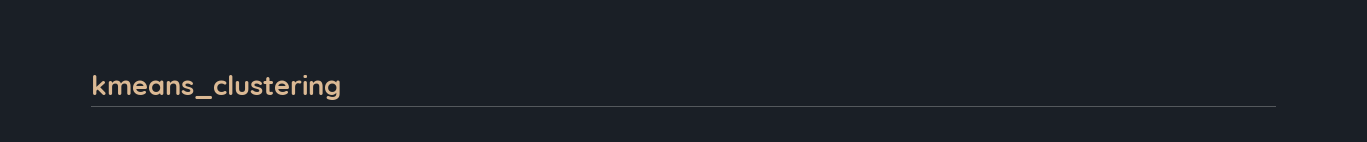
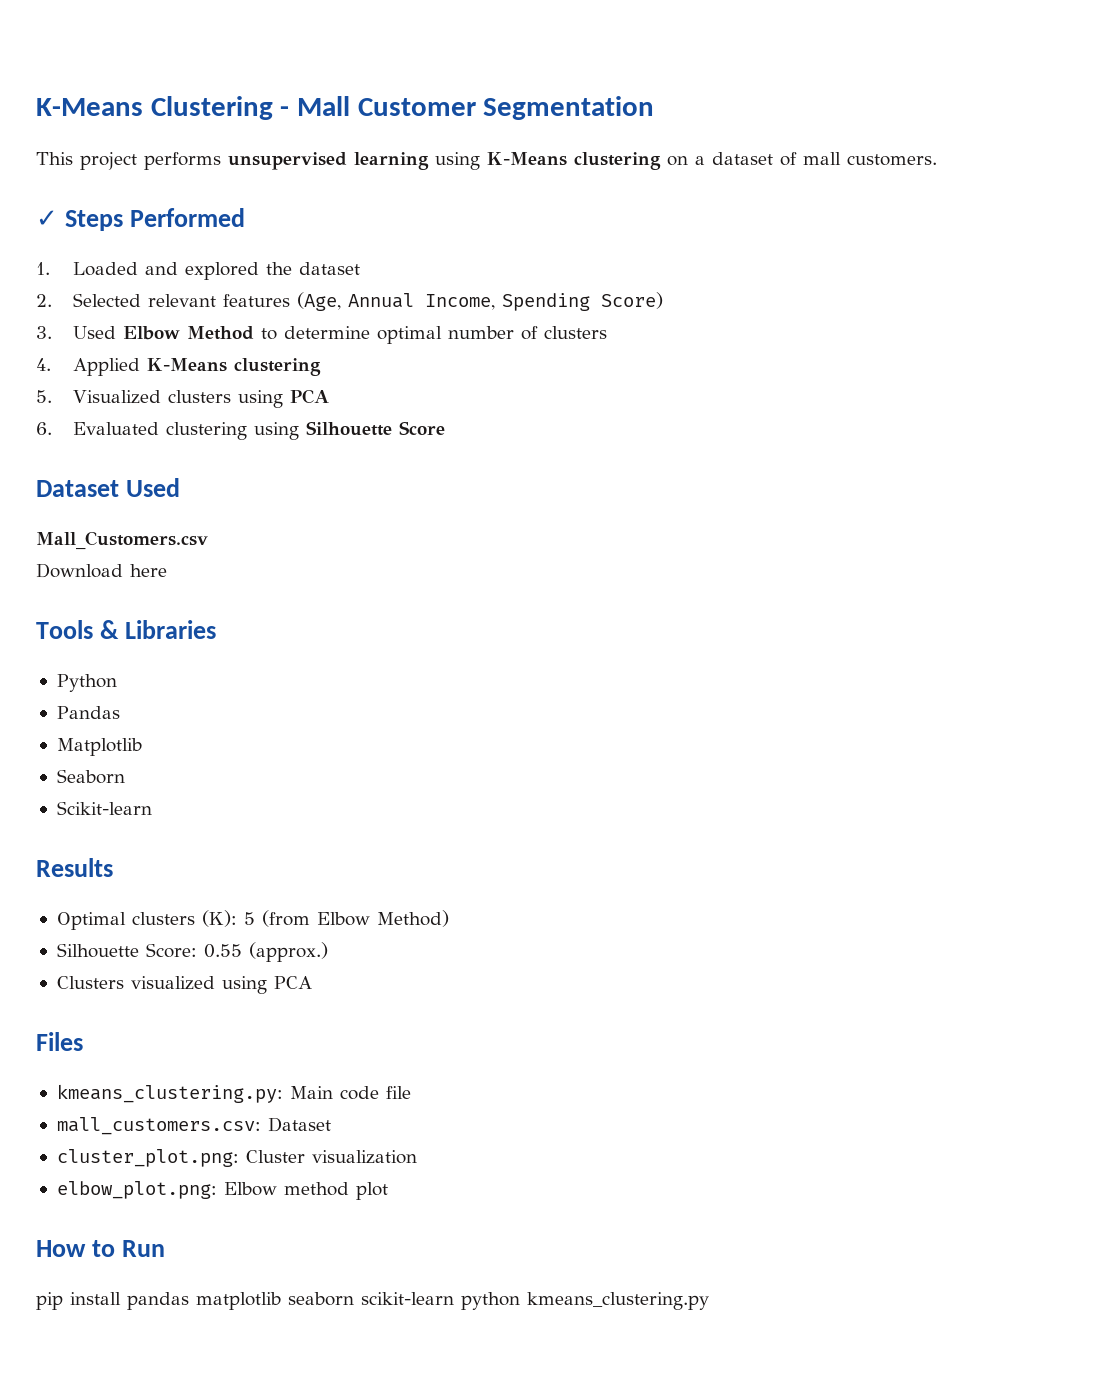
- kmeans_clustering
+ K-Means Clustering - Mall Customer Segmentation
+ This project performs unsupervised learning using K-Means clustering on a dataset of mall customers.
+ ✓ Steps Performed
+ 1. Loaded and explored the dataset
+ 2. Selected relevant features (Age, Annual Income, Spending Score)
+ 3. Used Elbow Method to determine optimal number of clusters
+ 4. Applied K-Means clustering
+ 5. Visualized clusters using PCA
+ 6. Evaluated clustering using Silhouette Score
+ Dataset Used
+ Mall_Customers.csv
+ Download here
+ Tools & Libraries
+ Python
+ Pandas
+ Matplotlib
+ Seaborn
+ Scikit-learn
+ Results
+ Optimal clusters (K): 5 (from Elbow Method)
+ Silhouette Score: 0.55 (approx.)
+ Clusters visualized using PCA
+ Files
+ kmeans_clustering.py: Main code file
+ mall_customers.csv: Dataset
+ cluster_plot.png: Cluster visualization
+ elbow_plot.png: Elbow method plot
+ How to Run
+ pip install pandas matplotlib seaborn scikit-learn python kmeans_clustering.py

